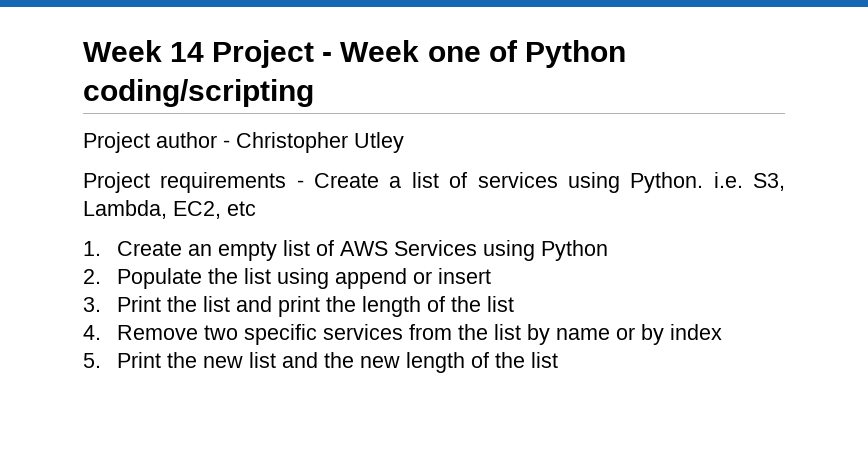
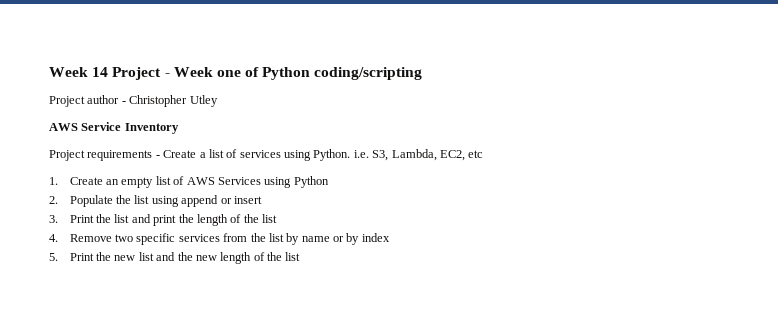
+ AWS Service Inventory

